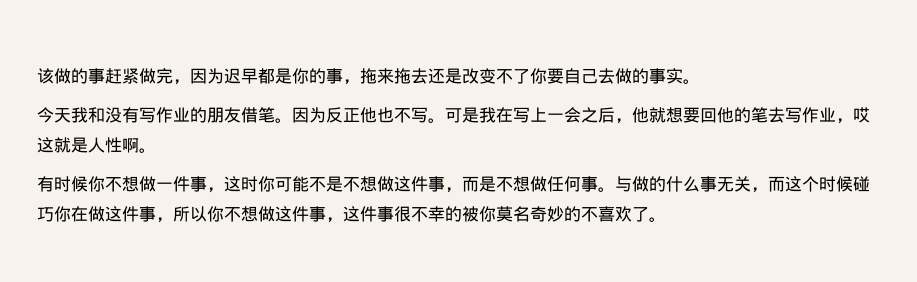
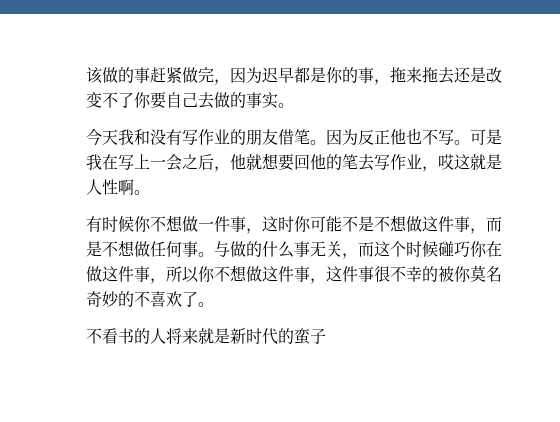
+ 不看书的人将来就是新时代的蛮子

